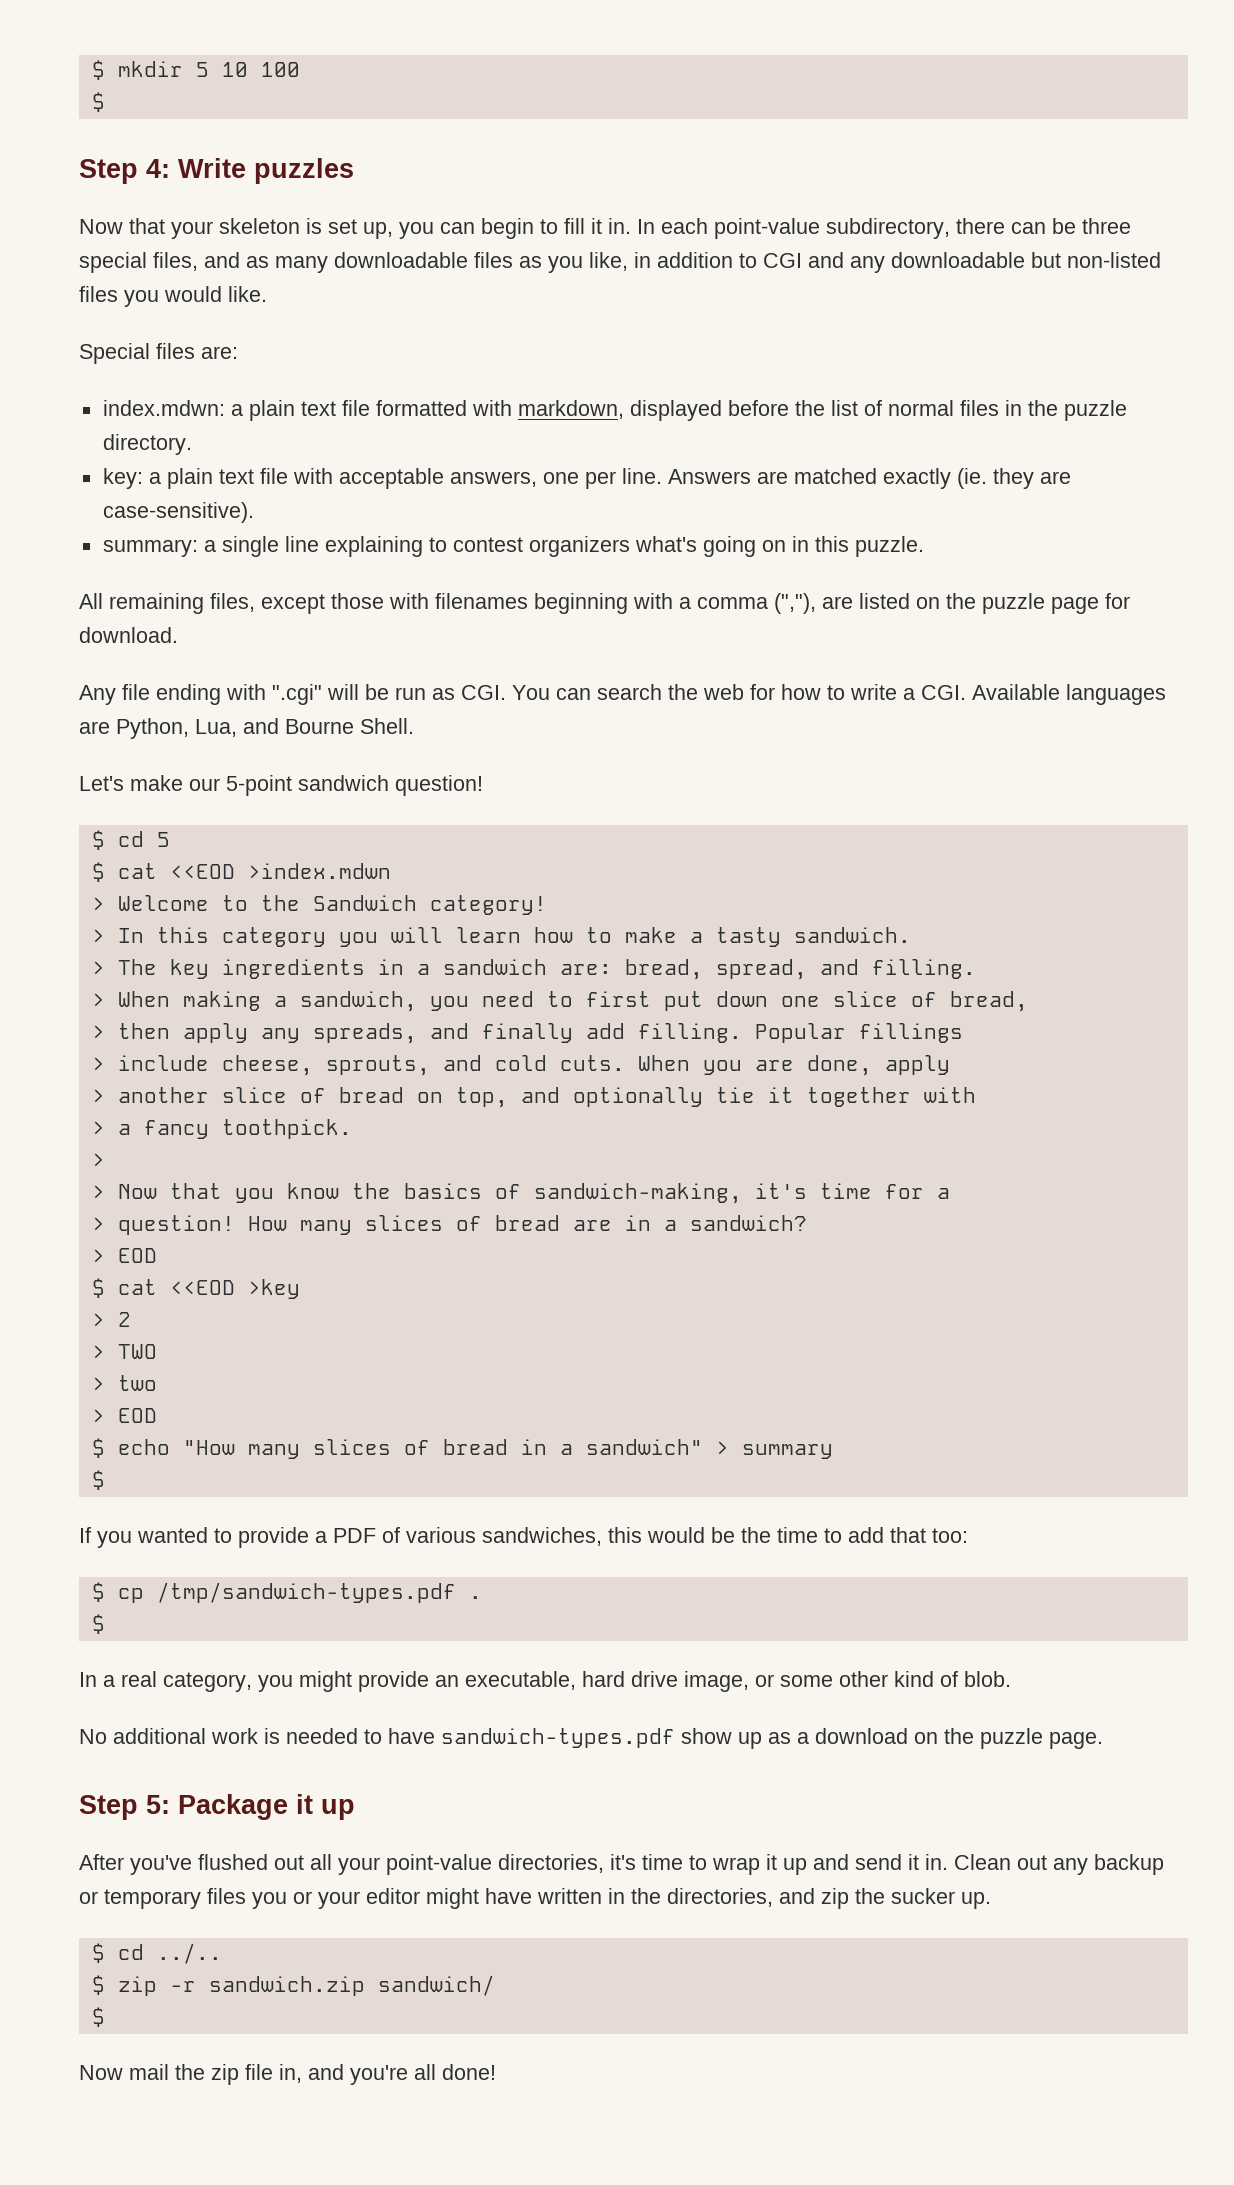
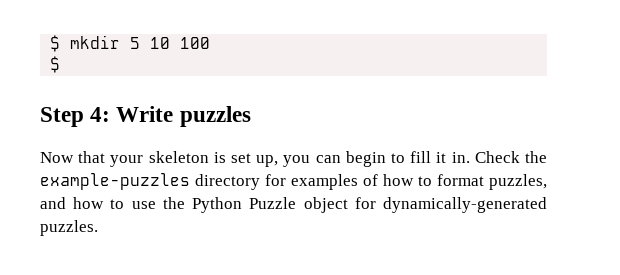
- In each point-value subdirectory, there can be three special files, and as many downloadable files as you like, in addition to CGI and any downloadable but non-listed files you would like.
- Special files are:
- index.mdwn: a plain text file formatted with markdown, displayed before the list of normal files in the puzzle directory.
- key: a plain text file with acceptable answers, one per line. Answers are matched exactly (ie. they are case-sensitive).
- summary: a single line explaining to contest organizers what's going on in this puzzle.
- All remaining files, except those with filenames beginning with a comma (","), are listed on the puzzle page for download.
- Any file ending with ".cgi" will be run as CGI. You can search the web for how to write a CGI. Available languages are Python, Lua, and Bourne Shell.
- Let's make our 5-point sandwich question!
- $ cd 5
- $ cat <<EOD >index.mdwn
- > Welcome to the Sandwich category!
- > In this category you will learn how to make a tasty sandwich.
- > The key ingredients in a sandwich are: bread, spread, and filling.
- > When making a sandwich, you need to first put down one slice of bread,
- > then apply any spreads, and finally add filling. Popular fillings
- > include cheese, sprouts, and cold cuts. When you are done, apply
- > another slice of bread on top, and optionally tie it together with
- > a fancy toothpick.
- >
- > Now that you know the basics of sandwich-making, it's time for a
- > question! How many slices of bread are in a sandwich?
- > EOD
- $ cat <<EOD >key
- > 2
- > TWO
- > two
- > EOD
- $ echo "How many slices of bread in a sandwich" > summary
- $
- If you wanted to provide a PDF of various sandwiches, this would be the time to add that too:
- $ cp /tmp/sandwich-types.pdf .
- $
- In a real category, you might provide an executable, hard drive image, or some other kind of blob.
- No additional work is needed to have sandwich-types.pdf show up as a download on the puzzle page.
- Step 5: Package it up
- After you've flushed out all your point-value directories, it's time to wrap it up and send it in. Clean out any backup or temporary files you or your editor might have written in the directories, and zip the sucker up.
- $ cd ../..
- $ zip -r sandwich.zip sandwich/
- $
- Now mail the zip file in, and you're all done!
+ Check the example-puzzles directory for examples of how to format puzzles, and how to use the Python Puzzle object for dynamically-generated puzzles.

